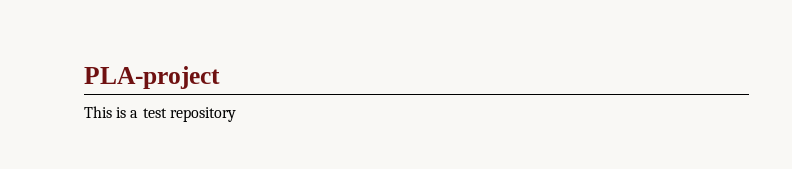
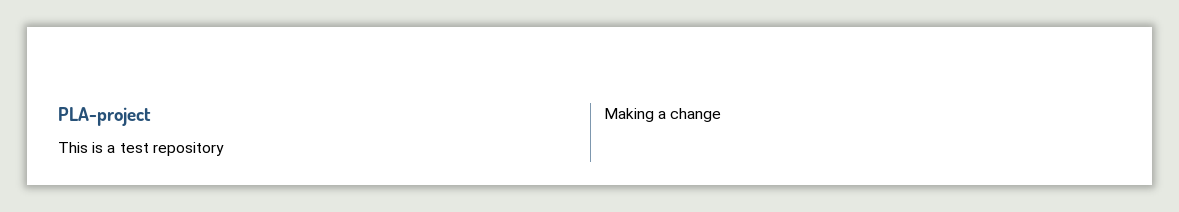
+ Making a change

